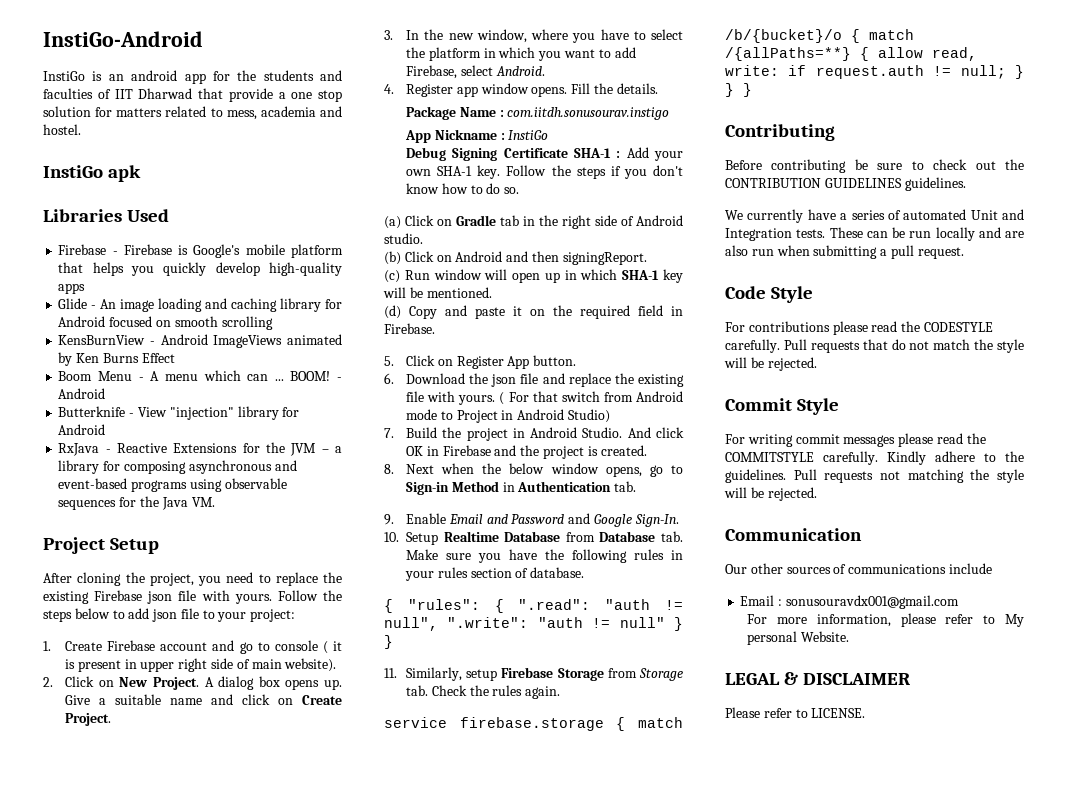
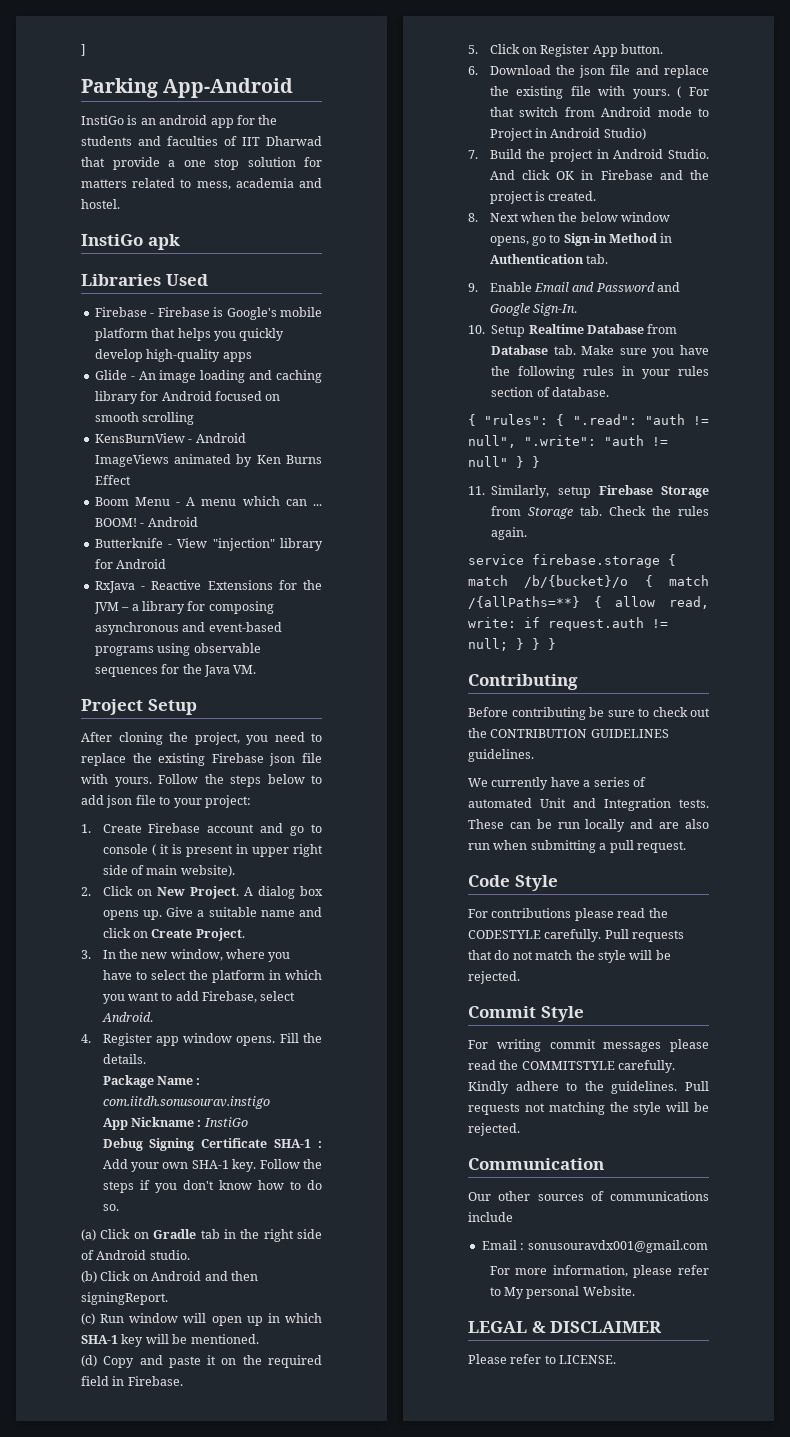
- InstiGo-Android
+ ]
+ Parking App-Android

